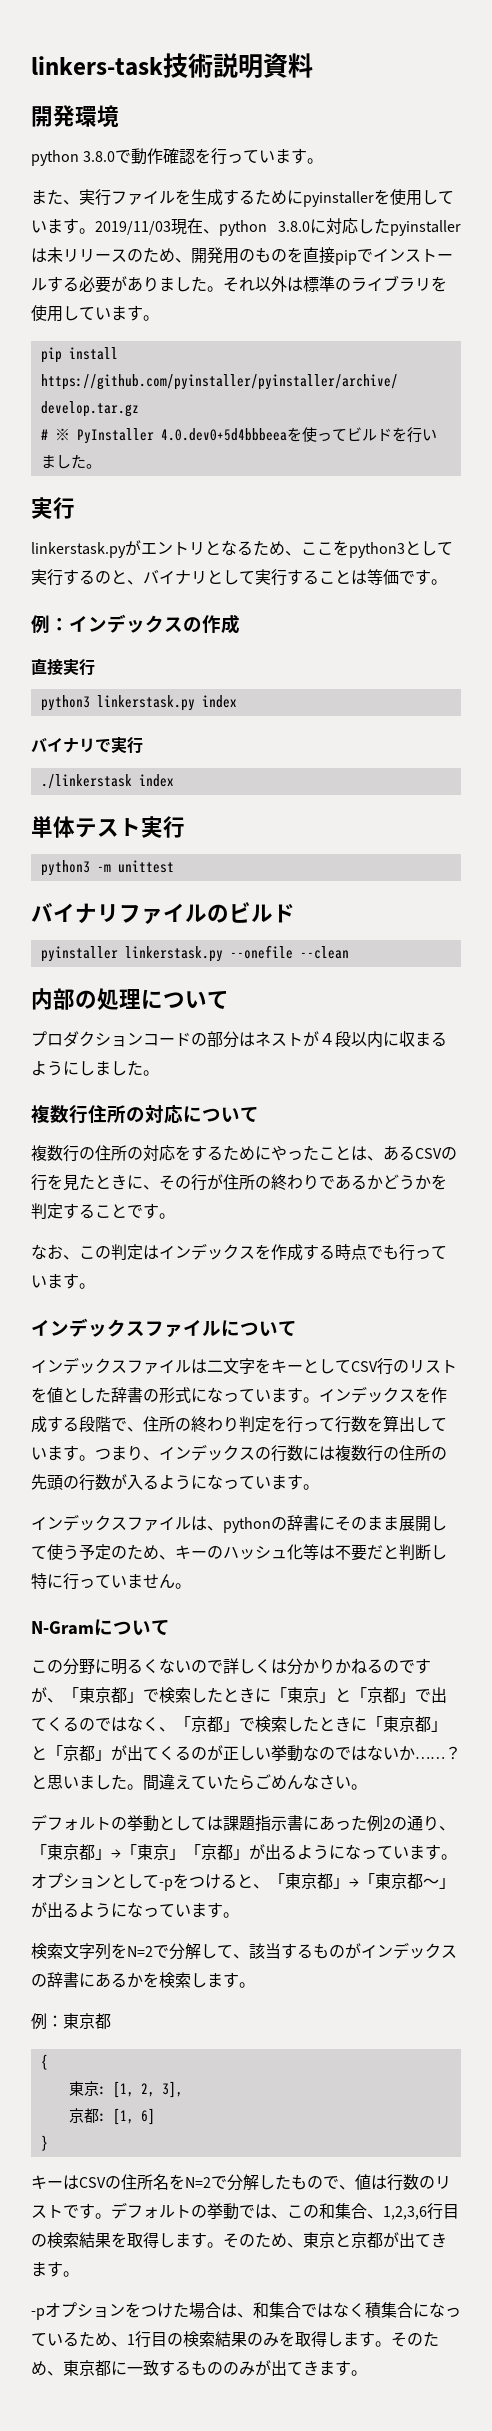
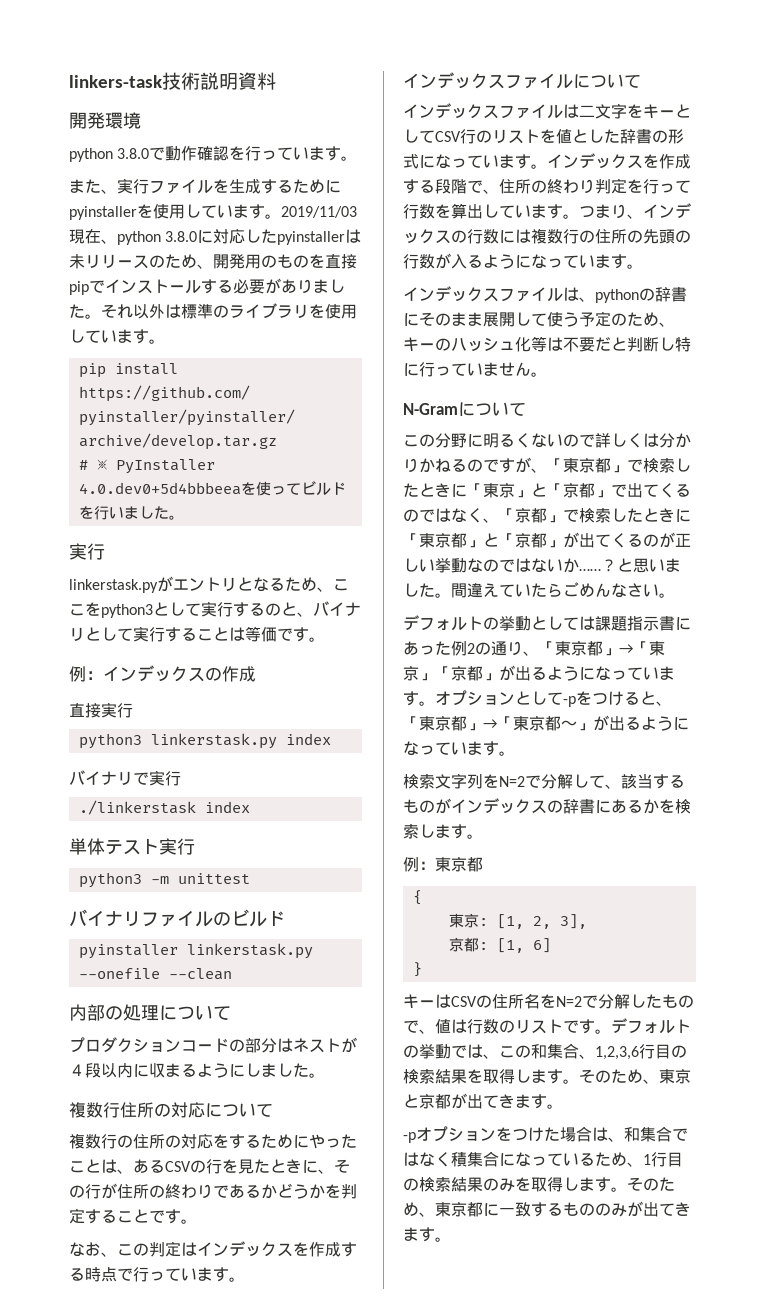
- なお、この判定はインデックスを作成する時点でも行っています。
+ なお、この判定はインデックスを作成する時点で行っています。

